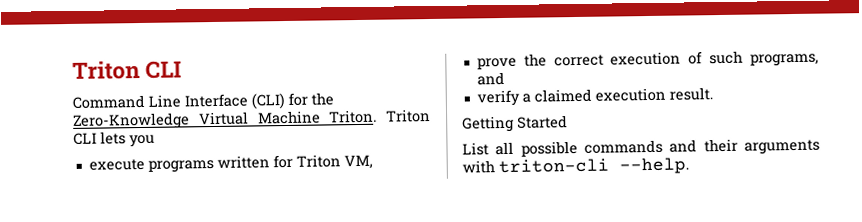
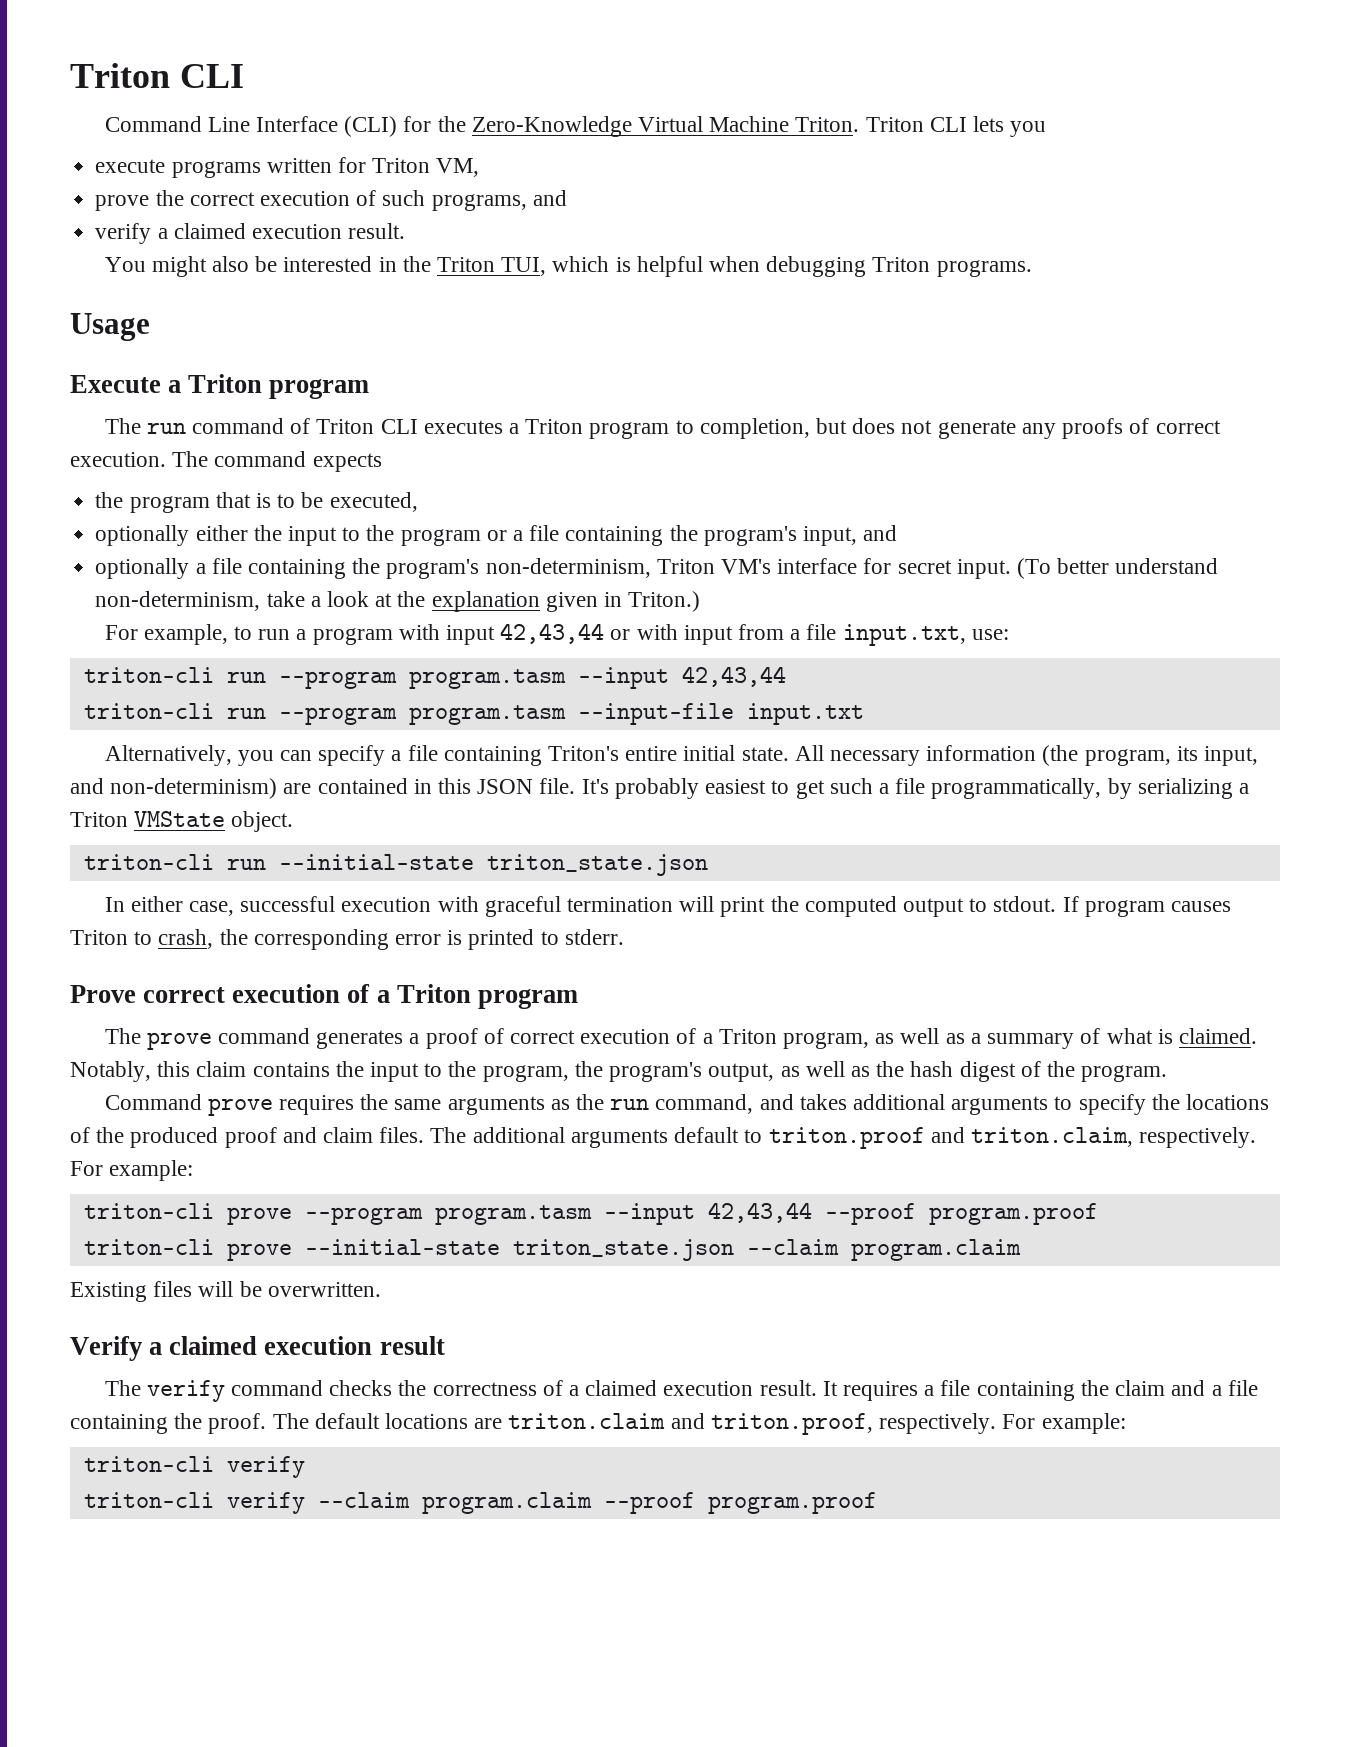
- Getting Started
- List all possible commands and their arguments with triton-cli --help.
+ You might also be interested in the Triton TUI, which is helpful when debugging Triton programs.
+ Usage
+ Execute a Triton program
+ The run command of Triton CLI executes a Triton program to completion, but does not generate any proofs of correct execution. The command expects
+ the program that is to be executed,
+ optionally either the input to the program or a file containing the program's input, and
+ optionally a file containing the program's non-determinism, Triton VM's interface for secret input. (To better understand non-determinism, take a look at the explanation given in Triton.)
+ For example, to run a program with input 42,43,44 or with input from a file input.txt, use:
+ triton-cli run --program program.tasm --input 42,43,44
+ triton-cli run --program program.tasm --input-file input.txt
+ Alternatively, you can specify a file containing Triton's entire initial state. All necessary information (the program, its input, and non-determinism) are contained in this JSON file. It's probably easiest to get such a file programmatically, by serializing a Triton VMState object.
+ triton-cli run --initial-state triton_state.json
+ In either case, successful execution with graceful termination will print the computed output to stdout. If program causes Triton to crash, the corresponding error is printed to stderr.
+ Prove correct execution of a Triton program
+ The prove command generates a proof of correct execution of a Triton program, as well as a summary of what is claimed. Notably, this claim contains the input to the program, the program's output, as well as the hash digest of the program.
+ Command prove requires the same arguments as the run command, and takes additional arguments to specify the locations of the produced proof and claim files. The additional arguments default to triton.proof and triton.claim, respectively. For example:
+ triton-cli prove --program program.tasm --input 42,43,44 --proof program.proof
+ triton-cli prove --initial-state triton_state.json --claim program.claim
+ Existing files will be overwritten.
+ Verify a claimed execution result
+ The verify command checks the correctness of a claimed execution result. It requires a file containing the claim and a file containing the proof. The default locations are triton.claim and triton.proof, respectively. For example:
+ triton-cli verify
+ triton-cli verify --claim program.claim --proof program.proof

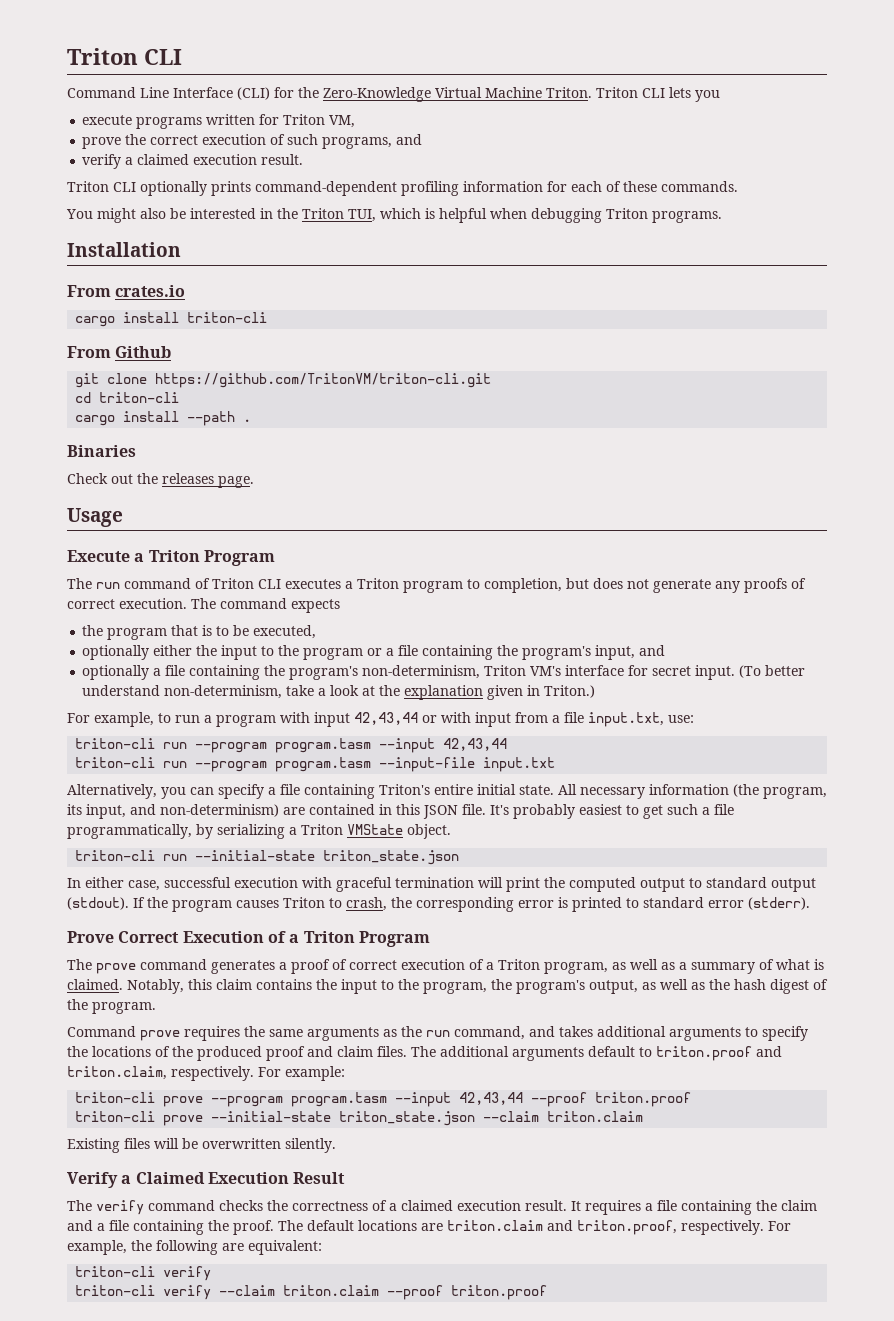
+ Triton CLI optionally prints command-dependent profiling information for each of these commands.
+ Installation
+ From crates.io
+ cargo install triton-cli
+ From Github
+ git clone https://github.com/TritonVM/triton-cli.git
+ cd triton-cli
+ cargo install --path .
+ Binaries
+ Check out the releases page.
- Execute a Triton program
+ Execute a Triton Program
- In either case, successful execution with graceful termination will print the computed output to stdout. If program causes Triton to crash, the corresponding error is printed to stderr.
+ In either case, successful execution with graceful termination will print the computed output to standard output (stdout). If the program causes Triton to crash, the corresponding error is printed to standard error (stderr).
- Prove correct execution of a Triton program
+ Prove Correct Execution of a Triton Program
- triton-cli prove --program program.tasm --input 42,43,44 --proof program.proof
+ triton-cli prove --program program.tasm --input 42,43,44 --proof triton.proof
- triton-cli prove --initial-state triton_state.json --claim program.claim
+ triton-cli prove --initial-state triton_state.json --claim triton.claim
- Existing files will be overwritten.
+ Existing files will be overwritten silently.
- Verify a claimed execution result
+ Verify a Claimed Execution Result
- The default locations are triton.claim and triton.proof, respectively. For example:
+ The default locations are triton.claim and triton.proof, respectively. For example, the following are equivalent:
- triton-cli verify --claim program.claim --proof program.proof
+ triton-cli verify --claim triton.claim --proof triton.proof

